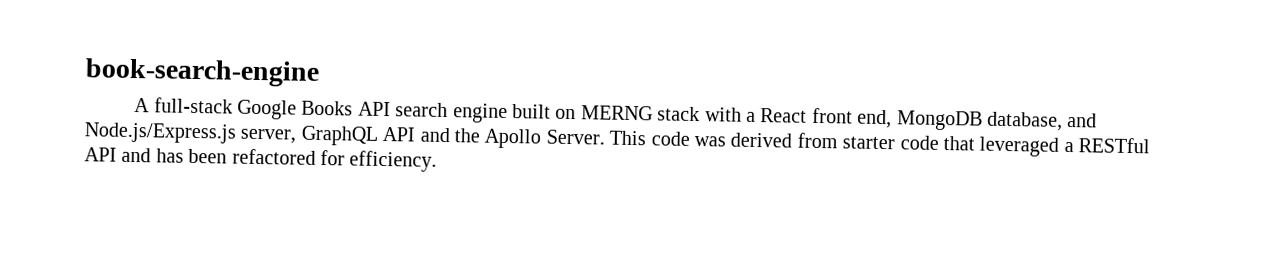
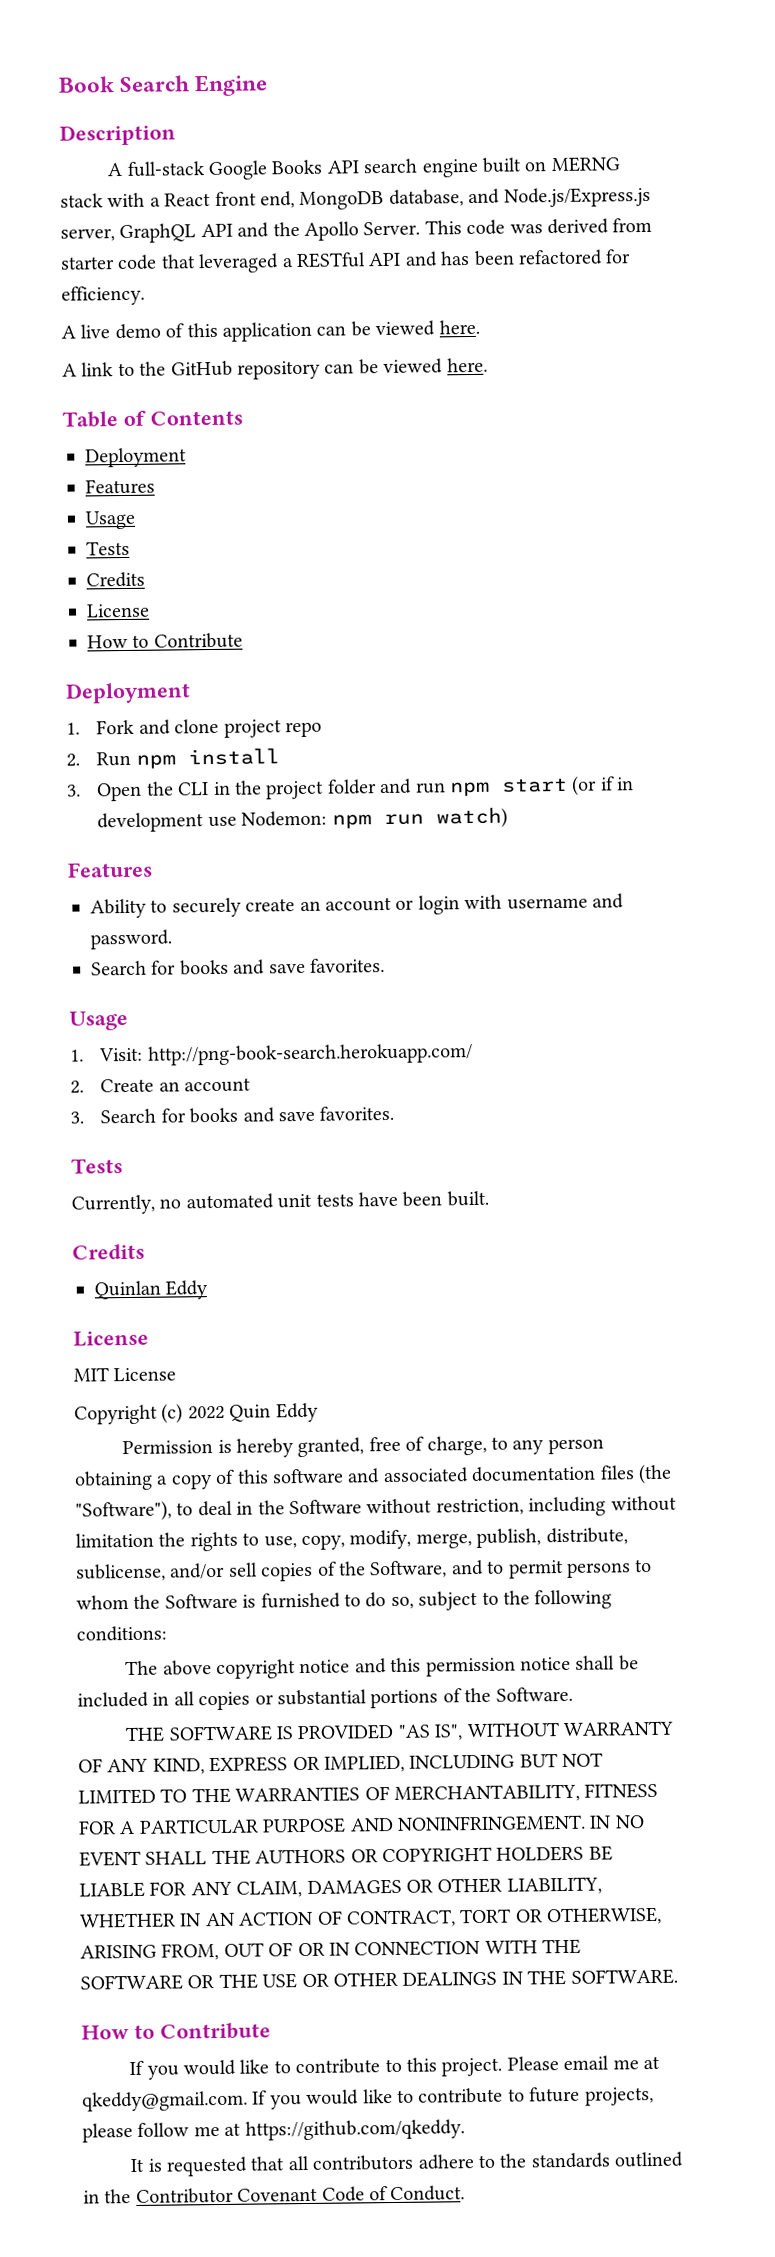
- book-search-engine
+ Book Search Engine
+ Description
+ A live demo of this application can be viewed here.
+ A link to the GitHub repository can be viewed here.
+ Table of Contents
+ Deployment
+ Features
+ Usage
+ Tests
+ Credits
+ License
+ How to Contribute
+ Deployment
+ 1. Fork and clone project repo
+ 2. Run npm install
+ 3. Open the CLI in the project folder and run npm start (or if in development use Nodemon: npm run watch)
+ Features
+ Ability to securely create an account or login with username and password.
+ Search for books and save favorites.
+ Usage
+ 1. Visit: http://png-book-search.herokuapp.com/
+ 2. Create an account
+ 3. Search for books and save favorites.
+ Tests
+ Currently, no automated unit tests have been built.
+ Credits
+ Quinlan Eddy
+ License
+ MIT License
+ Copyright (c) 2022 Quin Eddy
+ Permission is hereby granted, free of charge, to any person obtaining a copy of this software and associated documentation files (the "Software"), to deal in the Software without restriction, including without limitation the rights to use, copy, modify, merge, publish, distribute, sublicense, and/or sell copies of the Software, and to permit persons to whom the Software is furnished to do so, subject to the following conditions:
+ The above copyright notice and this permission notice shall be included in all copies or substantial portions of the Software.
+ THE SOFTWARE IS PROVIDED "AS IS", WITHOUT WARRANTY OF ANY KIND, EXPRESS OR IMPLIED, INCLUDING BUT NOT LIMITED TO THE WARRANTIES OF MERCHANTABILITY, FITNESS FOR A PARTICULAR PURPOSE AND NONINFRINGEMENT. IN NO EVENT SHALL THE AUTHORS OR COPYRIGHT HOLDERS BE LIABLE FOR ANY CLAIM, DAMAGES OR OTHER LIABILITY, WHETHER IN AN ACTION OF CONTRACT, TORT OR OTHERWISE, ARISING FROM, OUT OF OR IN CONNECTION WITH THE SOFTWARE OR THE USE OR OTHER DEALINGS IN THE SOFTWARE.
+ How to Contribute
+ If you would like to contribute to this project. Please email me at qkeddy@gmail.com. If you would like to contribute to future projects, please follow me at https://github.com/qkeddy.
+ It is requested that all contributors adhere to the standards outlined in the Contributor Covenant Code of Conduct.

